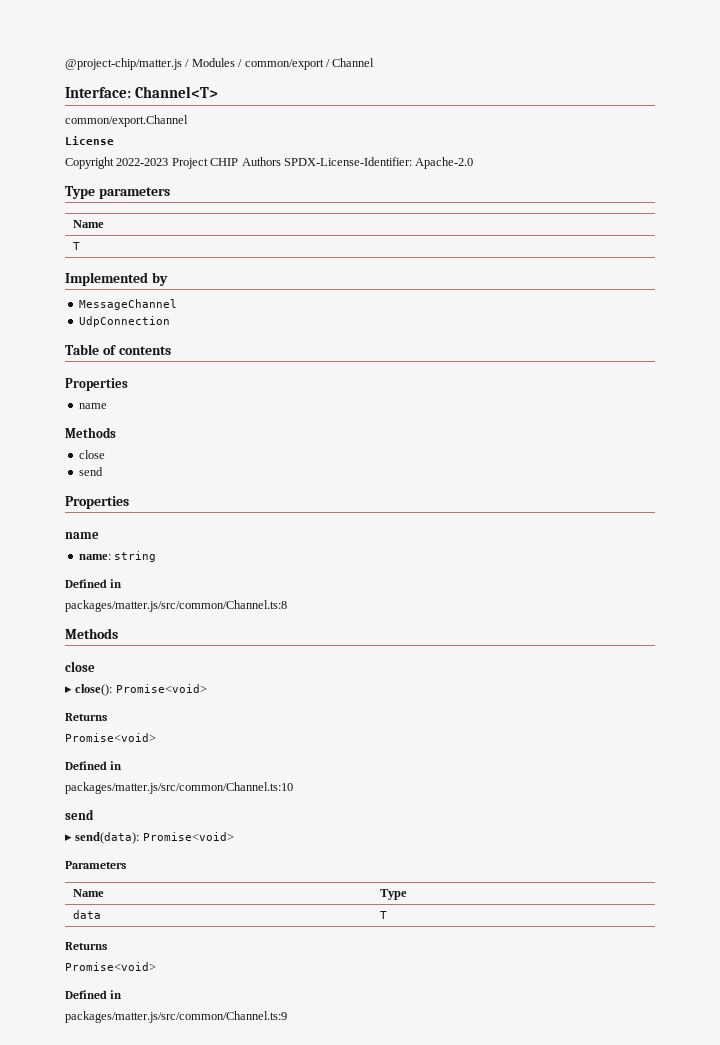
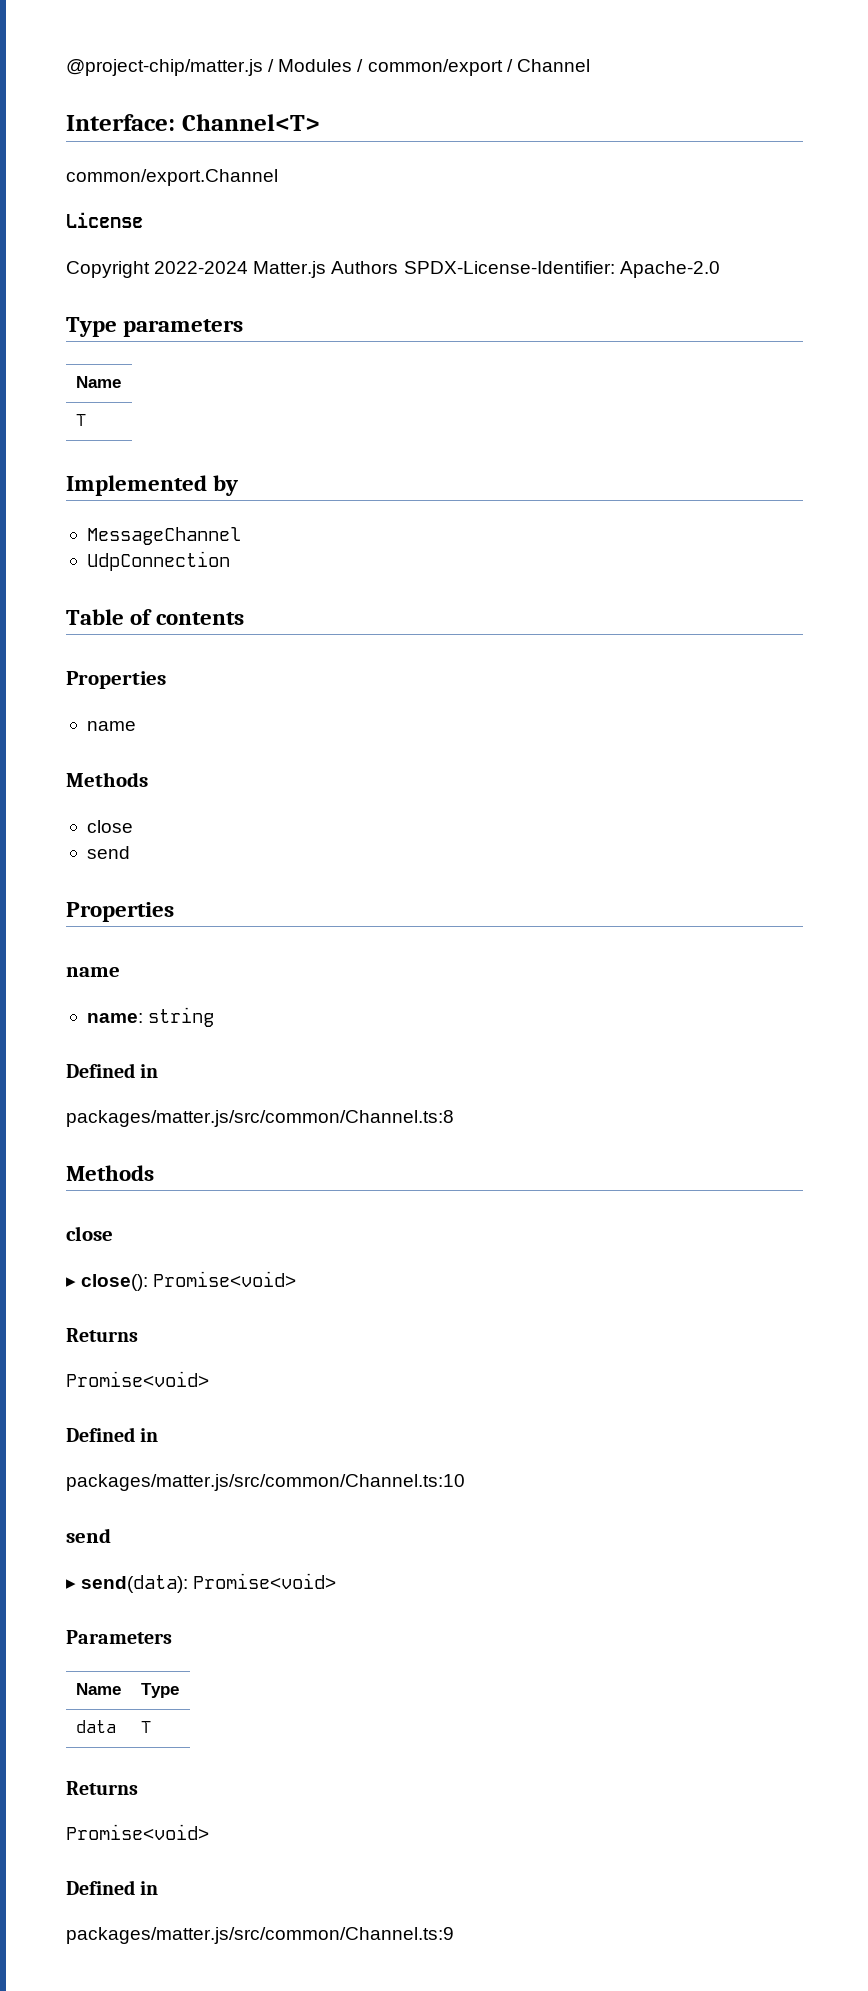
- Copyright 2022-2023 Project CHIP Authors SPDX-License-Identifier: Apache-2.0
+ Copyright 2022-2024 Matter.js Authors SPDX-License-Identifier: Apache-2.0

